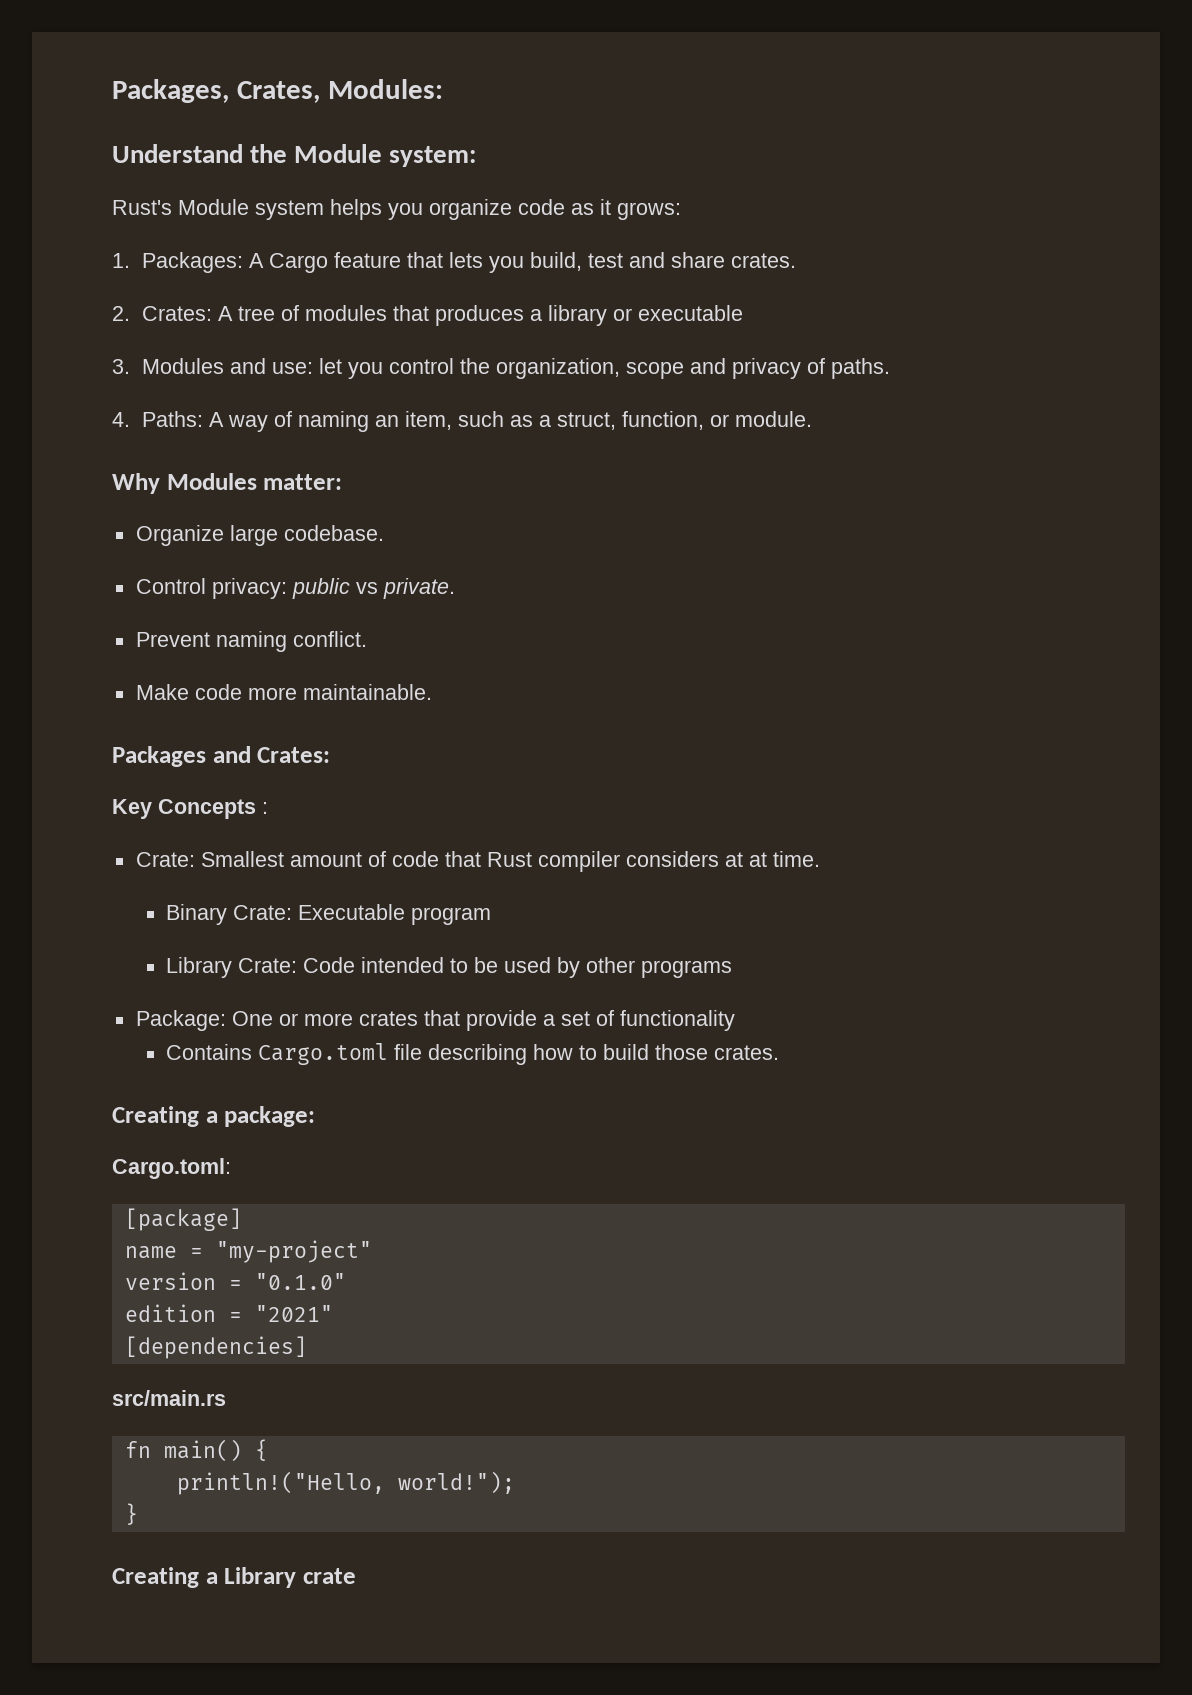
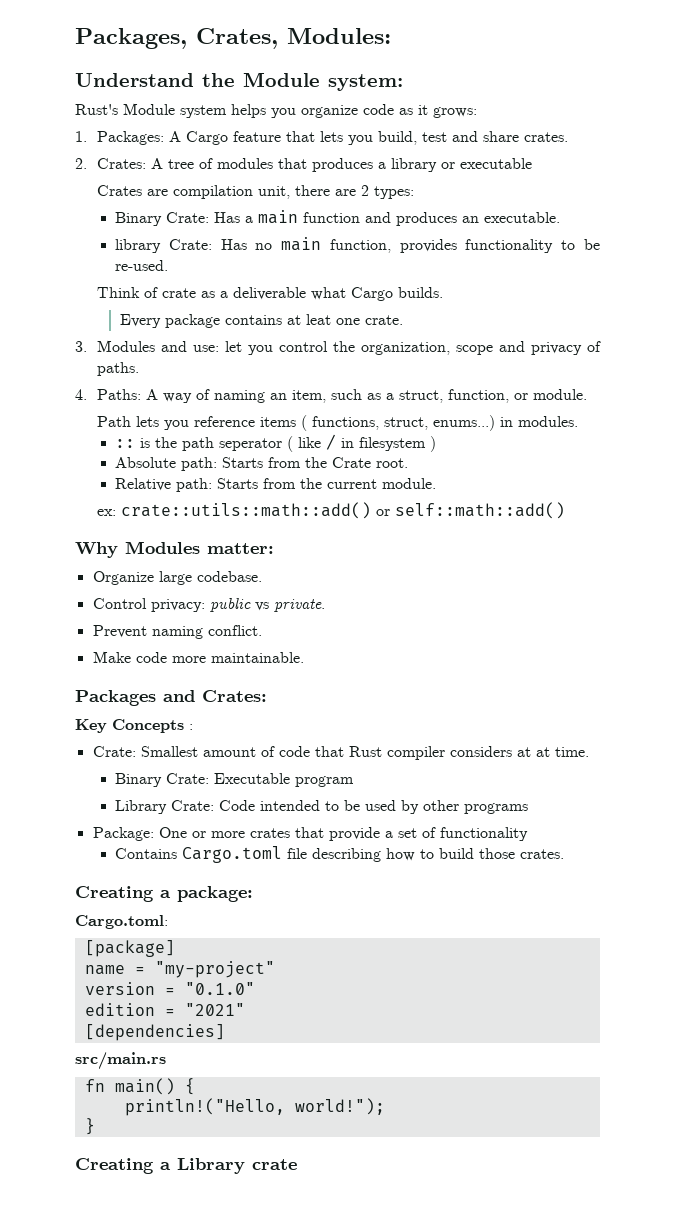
+ Crates are compilation unit, there are 2 types:
+ Binary Crate: Has a main function and produces an executable.
+ library Crate: Has no main function, provides functionality to be re-used.
+ Think of crate as a deliverable what Cargo builds.
+ Every package contains at leat one crate.
+ Path lets you reference items ( functions, struct, enums...) in modules.
+ :: is the path seperator ( like / in filesystem )
+ Absolute path: Starts from the Crate root.
+ Relative path: Starts from the current module.
+ ex: crate::utils::math::add() or self::math::add()

